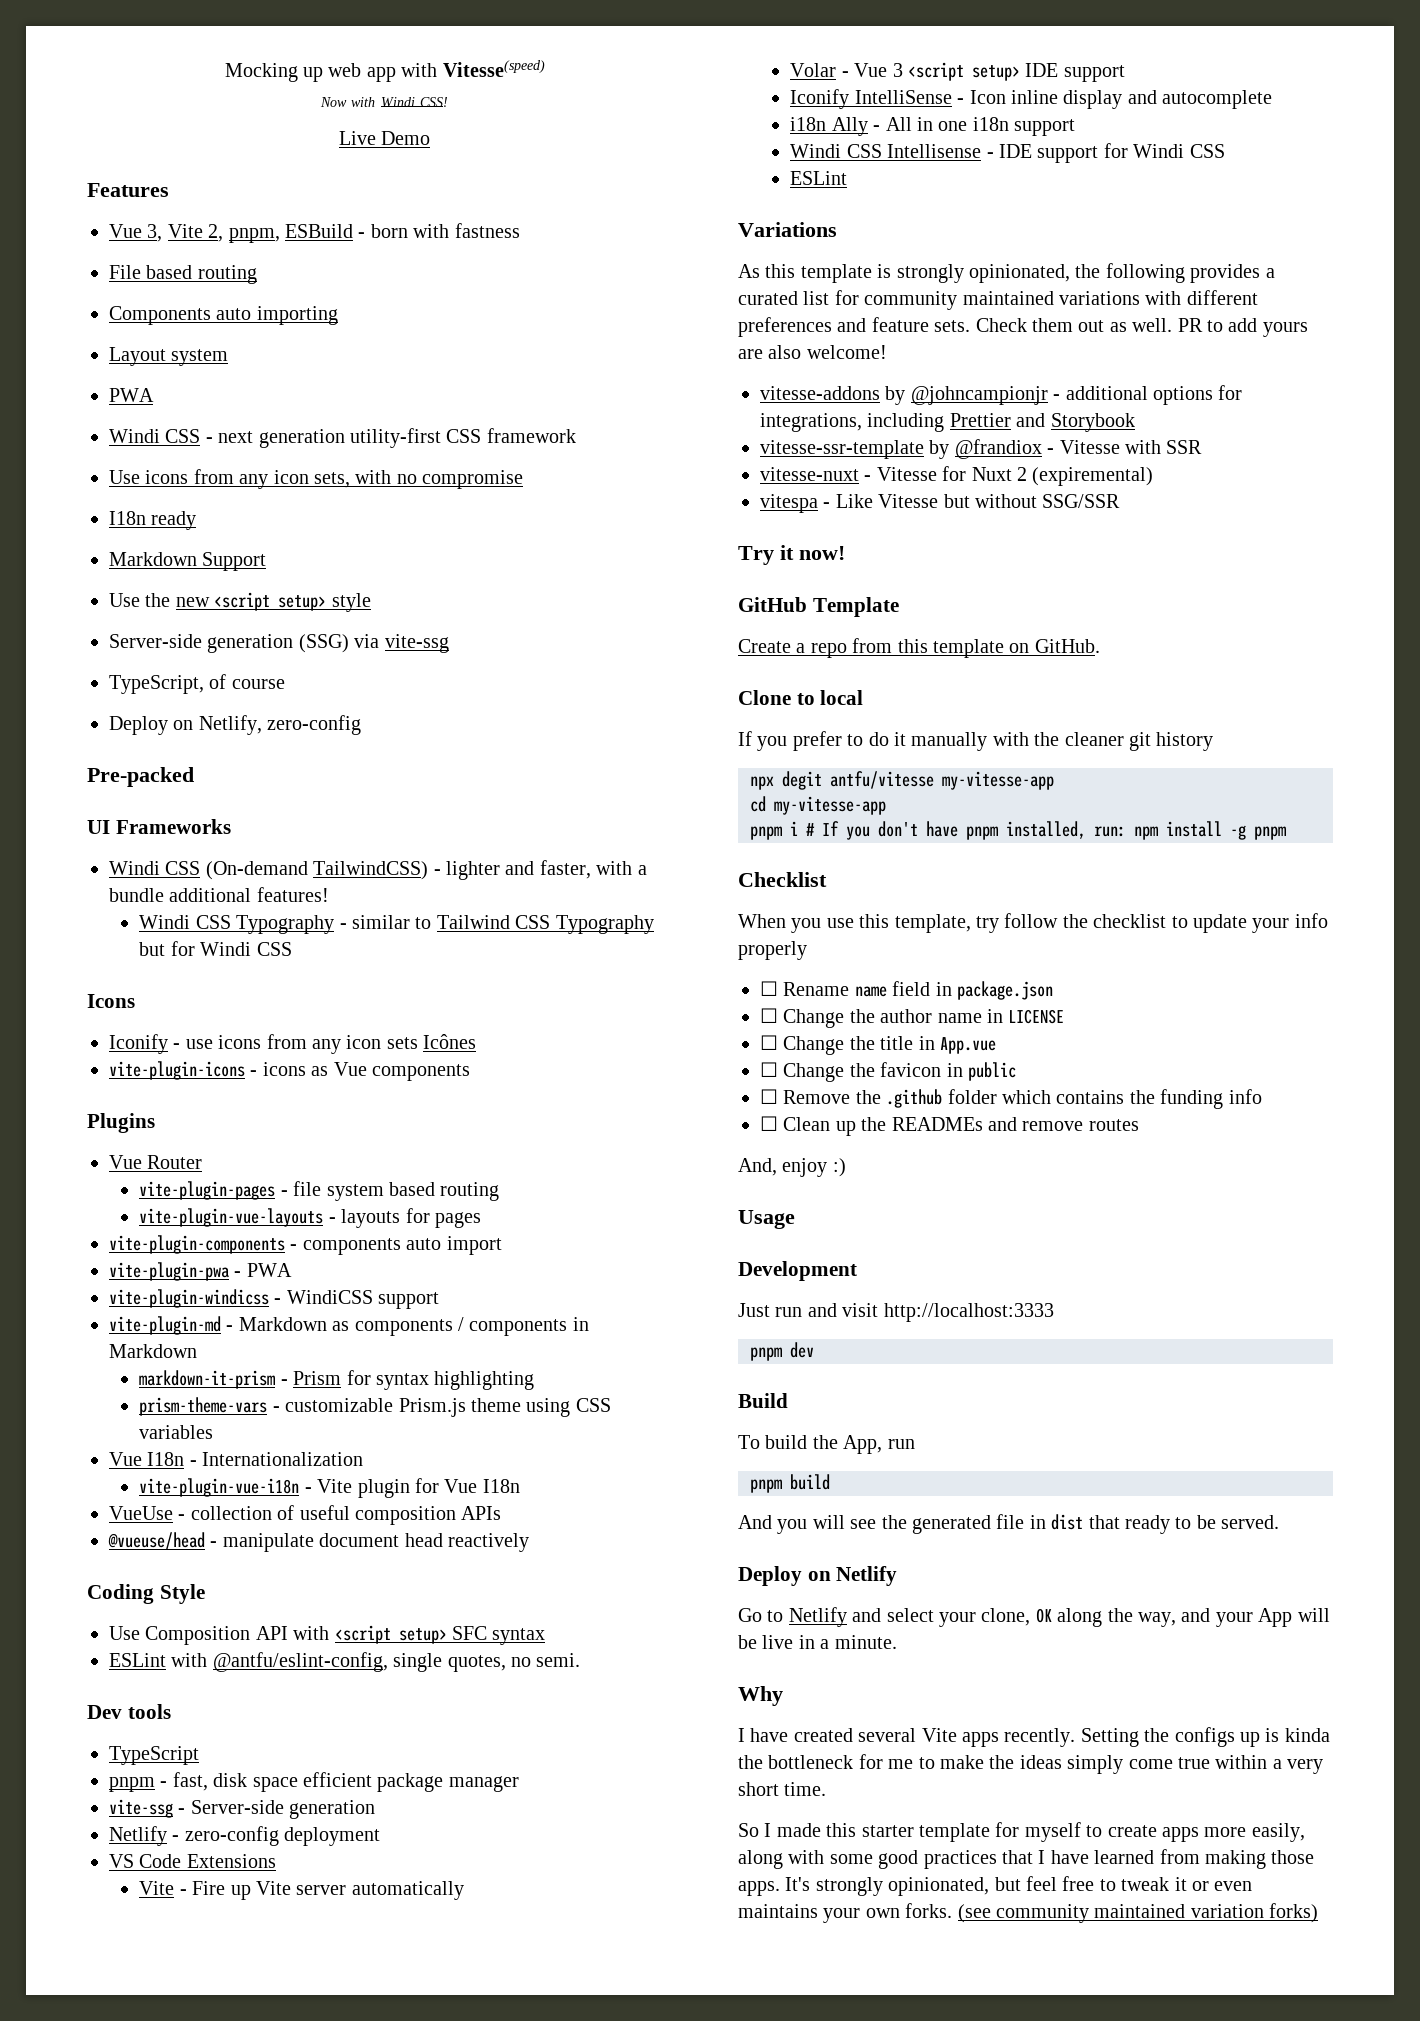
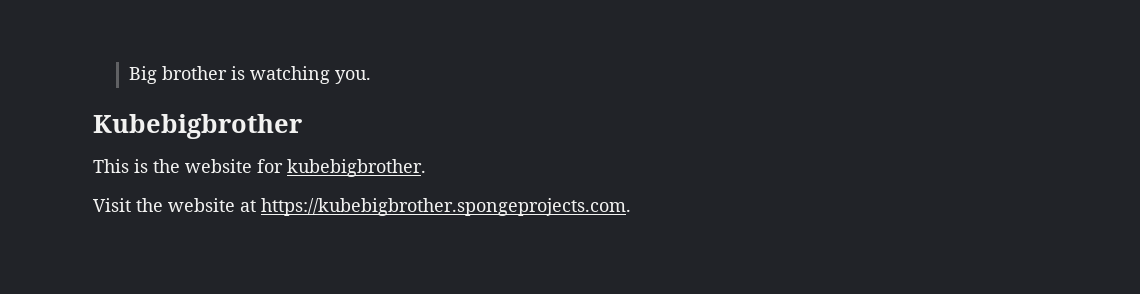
- Mocking up web app with Vitesse(speed)
- Now with Windi CSS!
- Live Demo
- Features
- Vue 3, Vite 2, pnpm, ESBuild - born with fastness
- File based routing
- Components auto importing
- Layout system
- PWA
- Windi CSS - next generation utility-first CSS framework
- Use icons from any icon sets, with no compromise
- I18n ready
- Markdown Support
- Use the new <script setup> style
- Server-side generation (SSG) via vite-ssg
- TypeScript, of course
- Deploy on Netlify, zero-config
- Pre-packed
- UI Frameworks
- Windi CSS (On-demand TailwindCSS) - lighter and faster, with a bundle additional features!
- Windi CSS Typography - similar to Tailwind CSS Typography but for Windi CSS
- Icons
- Iconify - use icons from any icon sets Icônes
- vite-plugin-icons - icons as Vue components
- Plugins
- Vue Router
- vite-plugin-pages - file system based routing
- vite-plugin-vue-layouts - layouts for pages
- vite-plugin-components - components auto import
- vite-plugin-pwa - PWA
- vite-plugin-windicss - WindiCSS support
- vite-plugin-md - Markdown as components / components in Markdown
- markdown-it-prism - Prism for syntax highlighting
- prism-theme-vars - customizable Prism.js theme using CSS variables
- Vue I18n - Internationalization
- vite-plugin-vue-i18n - Vite plugin for Vue I18n
- VueUse - collection of useful composition APIs
- @vueuse/head - manipulate document head reactively
- Coding Style
- Use Composition API with <script setup> SFC syntax
- ESLint with @antfu/eslint-config, single quotes, no semi.
- Dev tools
- TypeScript
- pnpm - fast, disk space efficient package manager
- vite-ssg - Server-side generation
- Netlify - zero-config deployment
- VS Code Extensions
- Vite - Fire up Vite server automatically
- Volar - Vue 3 <script setup> IDE support
- Iconify IntelliSense - Icon inline display and autocomplete
- i18n Ally - All in one i18n support
- Windi CSS Intellisense - IDE support for Windi CSS
- ESLint
- Variations
- As this template is strongly opinionated, the following provides a curated list for community maintained variations with different preferences and feature sets. Check them out as well. PR to add yours are also welcome!
- vitesse-addons by @johncampionjr - additional options for integrations, including Prettier and Storybook
- vitesse-ssr-template by @frandiox - Vitesse with SSR
- vitesse-nuxt - Vitesse for Nuxt 2 (expiremental)
- vitespa - Like Vitesse but without SSG/SSR
- Try it now!
- GitHub Template
- Create a repo from this template on GitHub.
- Clone to local
- If you prefer to do it manually with the cleaner git history
- npx degit antfu/vitesse my-vitesse-app
- cd my-vitesse-app
- pnpm i # If you don't have pnpm installed, run: npm install -g pnpm
- Checklist
- When you use this template, try follow the checklist to update your info properly
- ☐ Rename name field in package.json
- ☐ Change the author name in LICENSE
- ☐ Change the title in App.vue
- ☐ Change the favicon in public
- ☐ Remove the .github folder which contains the funding info
- ☐ Clean up the READMEs and remove routes
- And, enjoy :)
- Usage
- Development
- Just run and visit http://localhost:3333
- pnpm dev
- Build
- To build the App, run
- pnpm build
- And you will see the generated file in dist that ready to be served.
- Deploy on Netlify
- Go to Netlify and select your clone, OK along the way, and your App will be live in a minute.
- Why
- I have created several Vite apps recently. Setting the configs up is kinda the bottleneck for me to make the ideas simply come true within a very short time.
- So I made this starter template for myself to create apps more easily, along with some good practices that I have learned from making those apps. It's strongly opinionated, but feel free to tweak it or even maintains your own forks. (see community maintained variation forks)
+ Big brother is watching you.
+ Kubebigbrother
+ This is the website for kubebigbrother.
+ Visit the website at https://kubebigbrother.spongeprojects.com.

